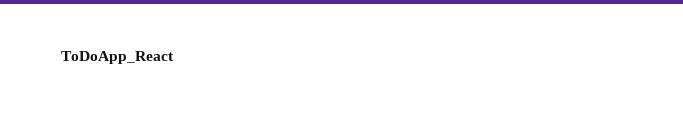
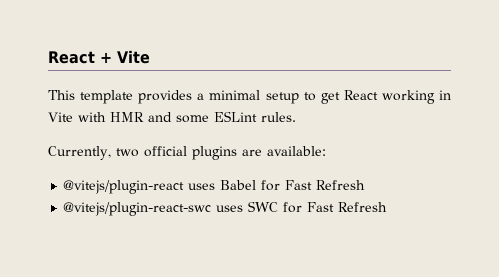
- ToDoApp_React
+ React + Vite
+ This template provides a minimal setup to get React working in Vite with HMR and some ESLint rules.
+ Currently, two official plugins are available:
+ @vitejs/plugin-react uses Babel for Fast Refresh
+ @vitejs/plugin-react-swc uses SWC for Fast Refresh

